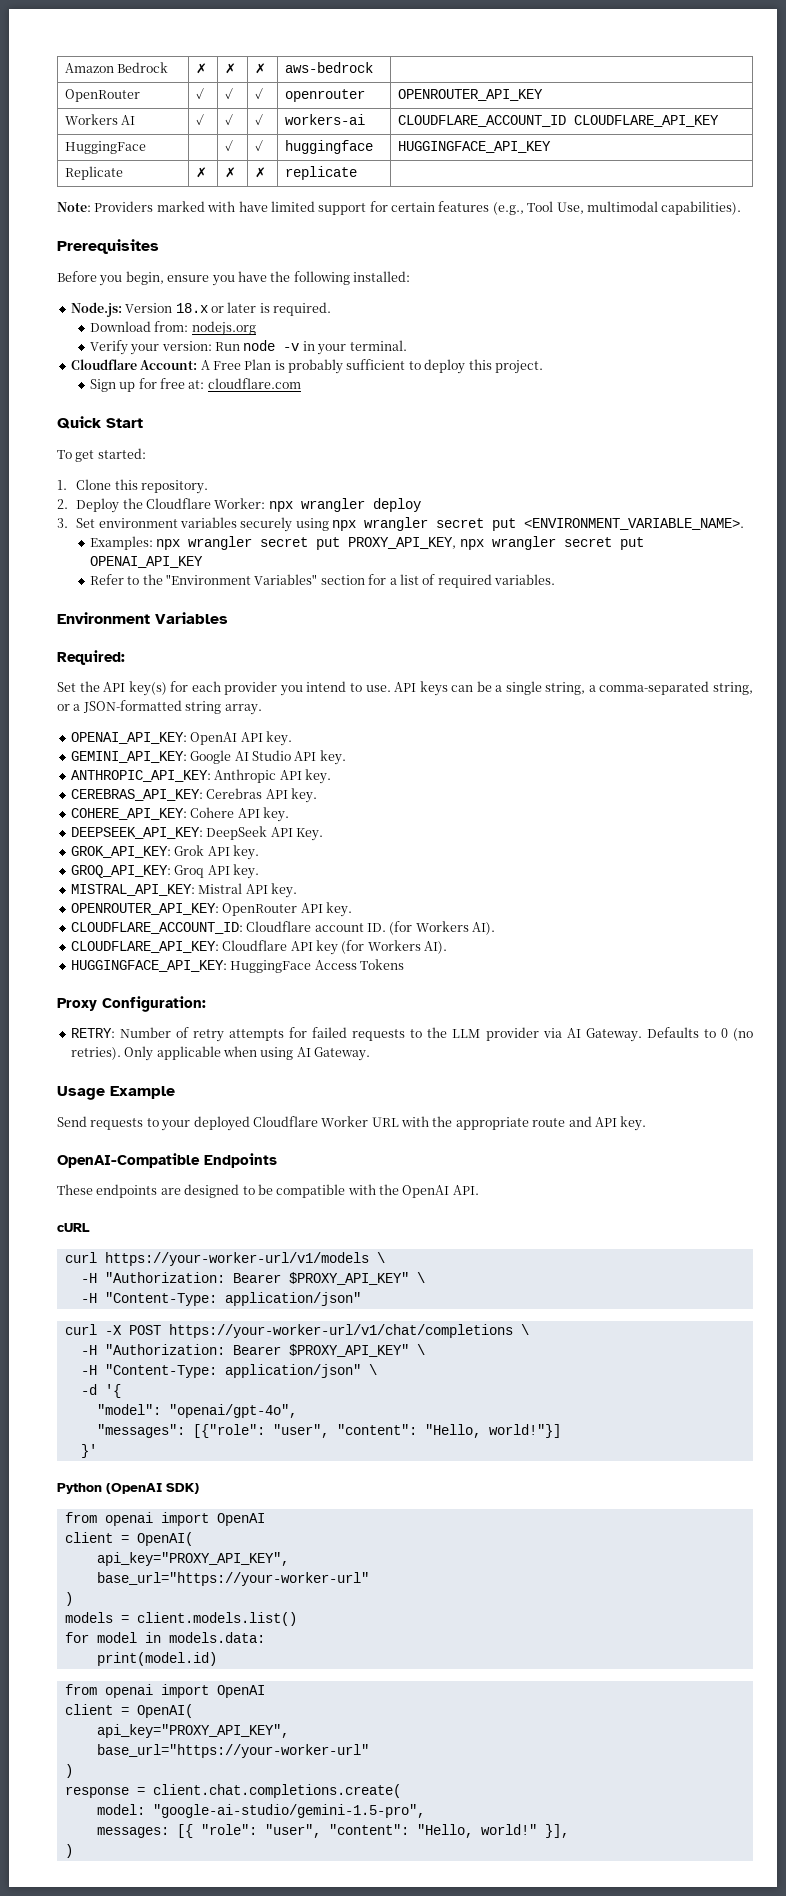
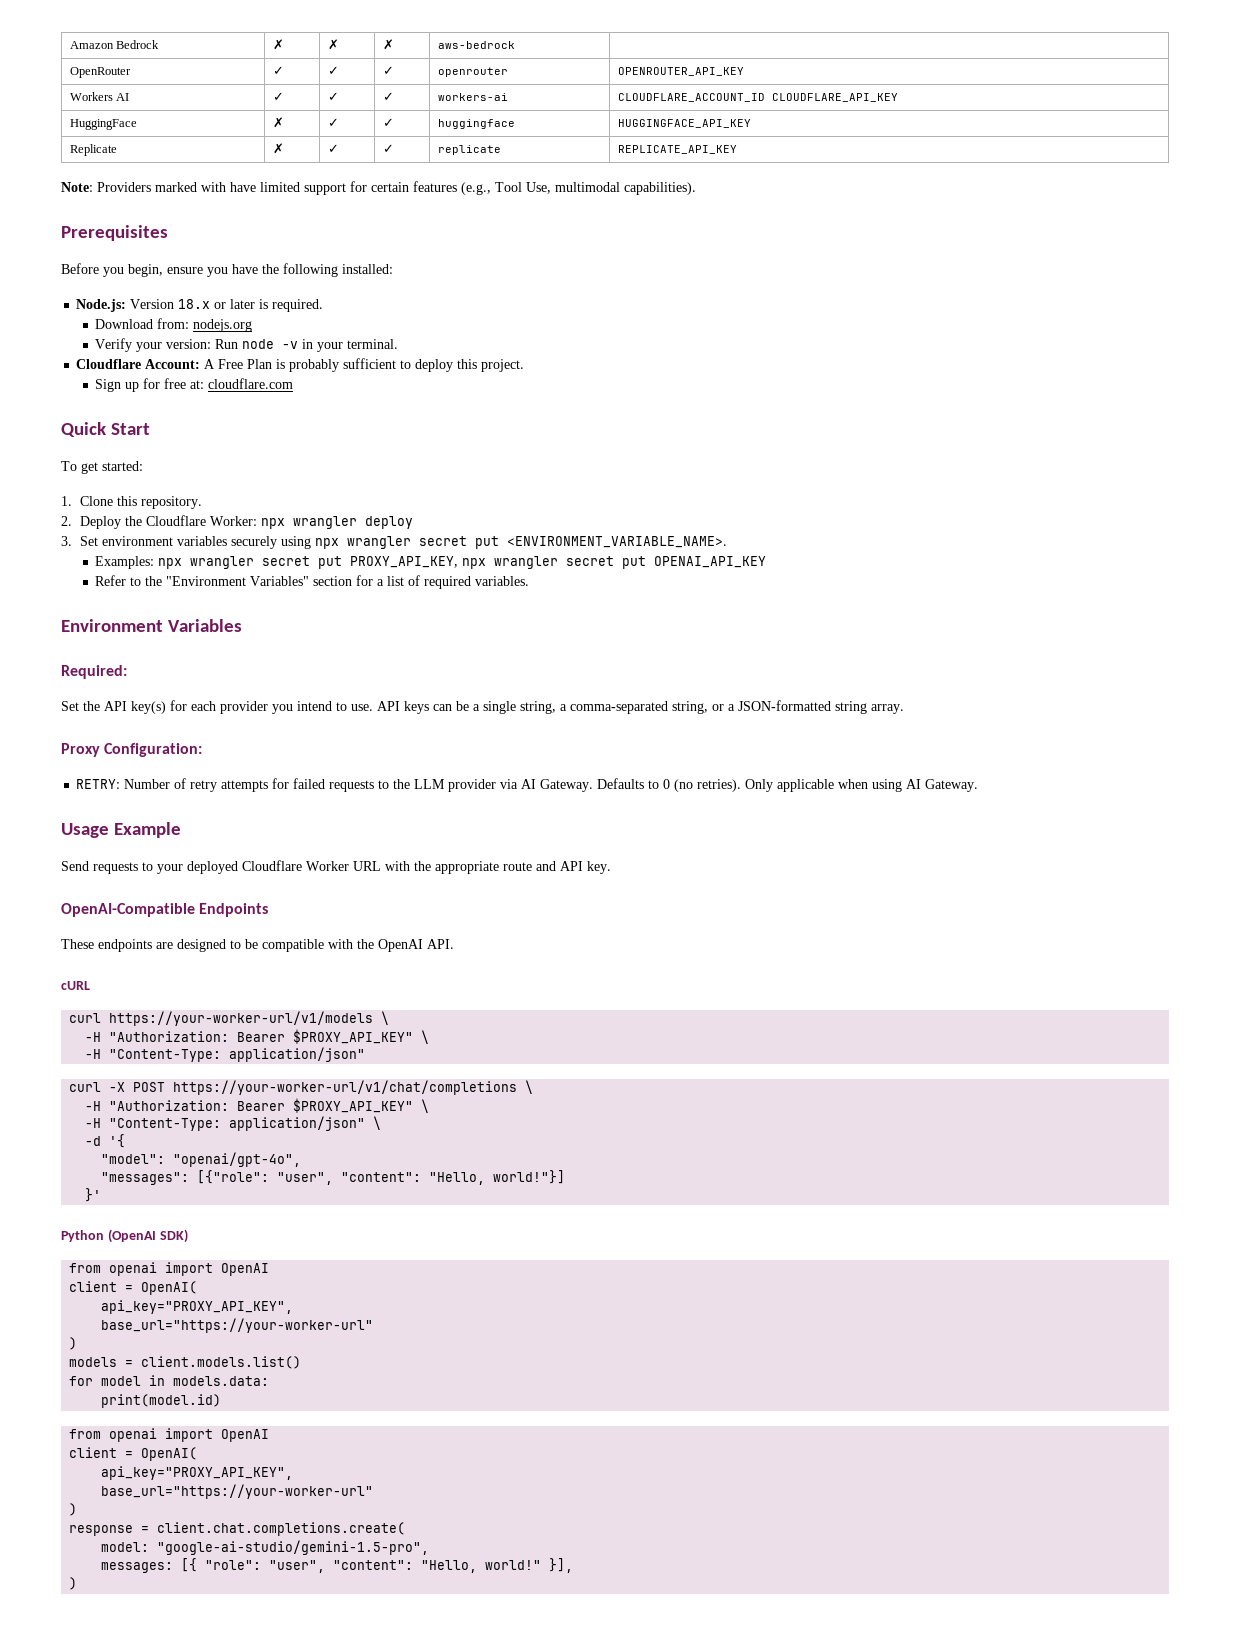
- HuggingFace | | ✓ | ✓ | huggingface | HUGGINGFACE_API_KEY
+ HuggingFace | ✗ | ✓ | ✓ | huggingface | HUGGINGFACE_API_KEY
- Replicate | ✗ | ✗ | ✗ | replicate |
+ Replicate | ✗ | ✓ | ✓ | replicate | REPLICATE_API_KEY
- OPENAI_API_KEY: OpenAI API key.
- GEMINI_API_KEY: Google AI Studio API key.
- ANTHROPIC_API_KEY: Anthropic API key.
- CEREBRAS_API_KEY: Cerebras API key.
- COHERE_API_KEY: Cohere API key.
- DEEPSEEK_API_KEY: DeepSeek API Key.
- GROK_API_KEY: Grok API key.
- GROQ_API_KEY: Groq API key.
- MISTRAL_API_KEY: Mistral API key.
- OPENROUTER_API_KEY: OpenRouter API key.
- CLOUDFLARE_ACCOUNT_ID: Cloudflare account ID. (for Workers AI).
- CLOUDFLARE_API_KEY: Cloudflare API key (for Workers AI).
- HUGGINGFACE_API_KEY: HuggingFace Access Tokens

